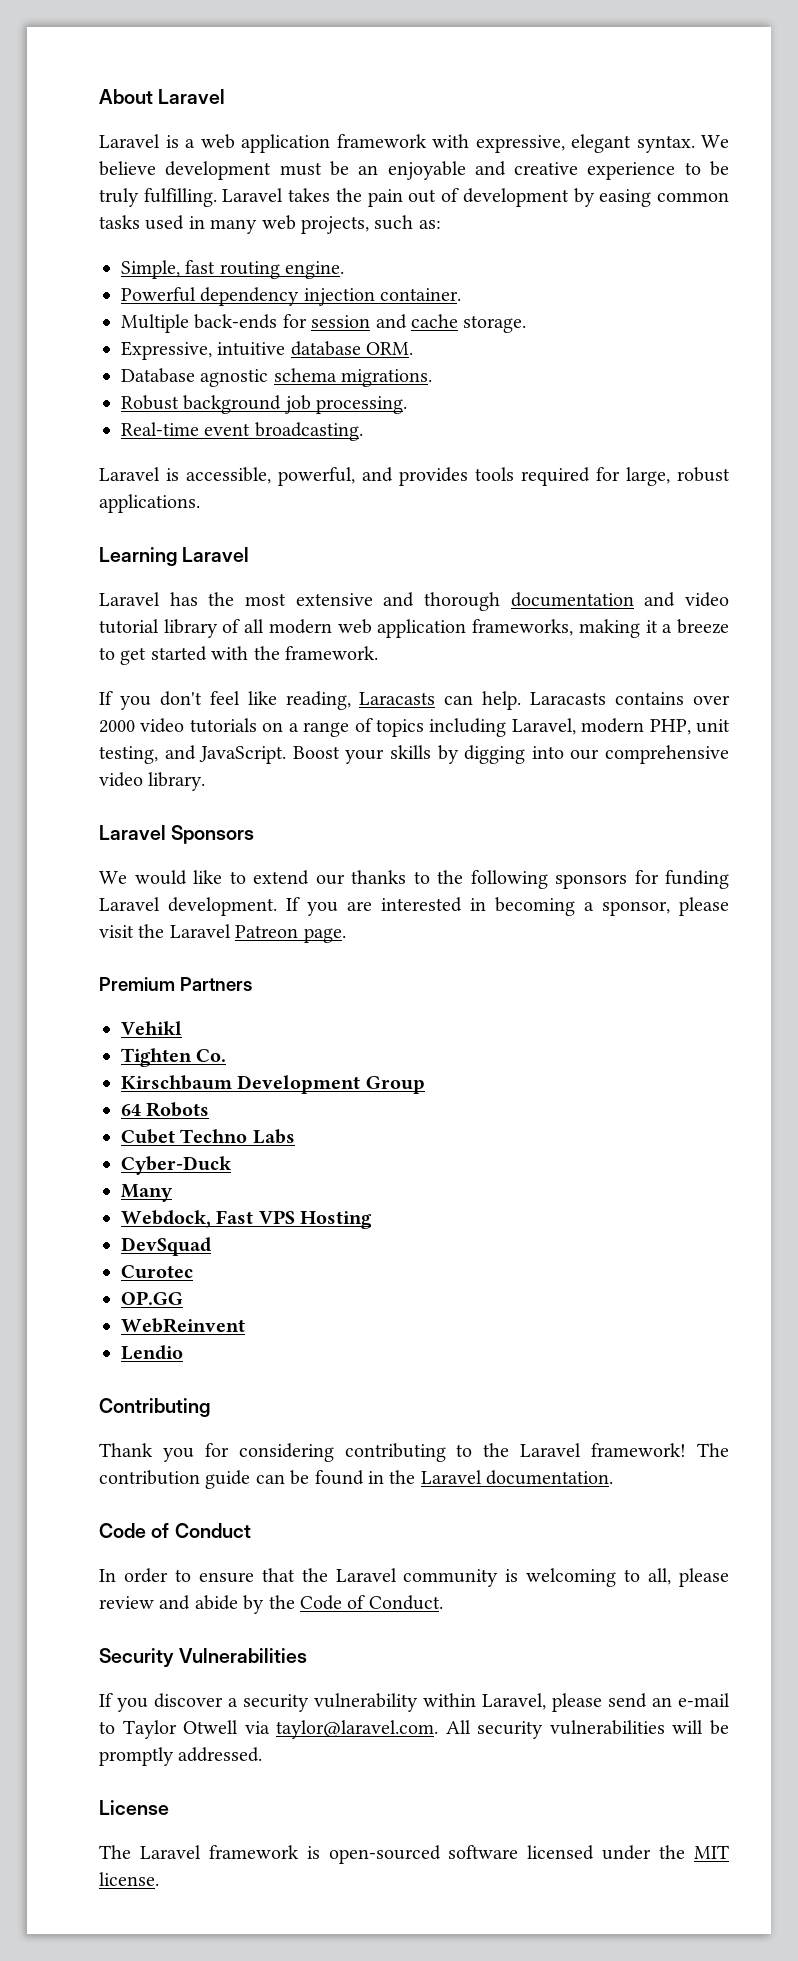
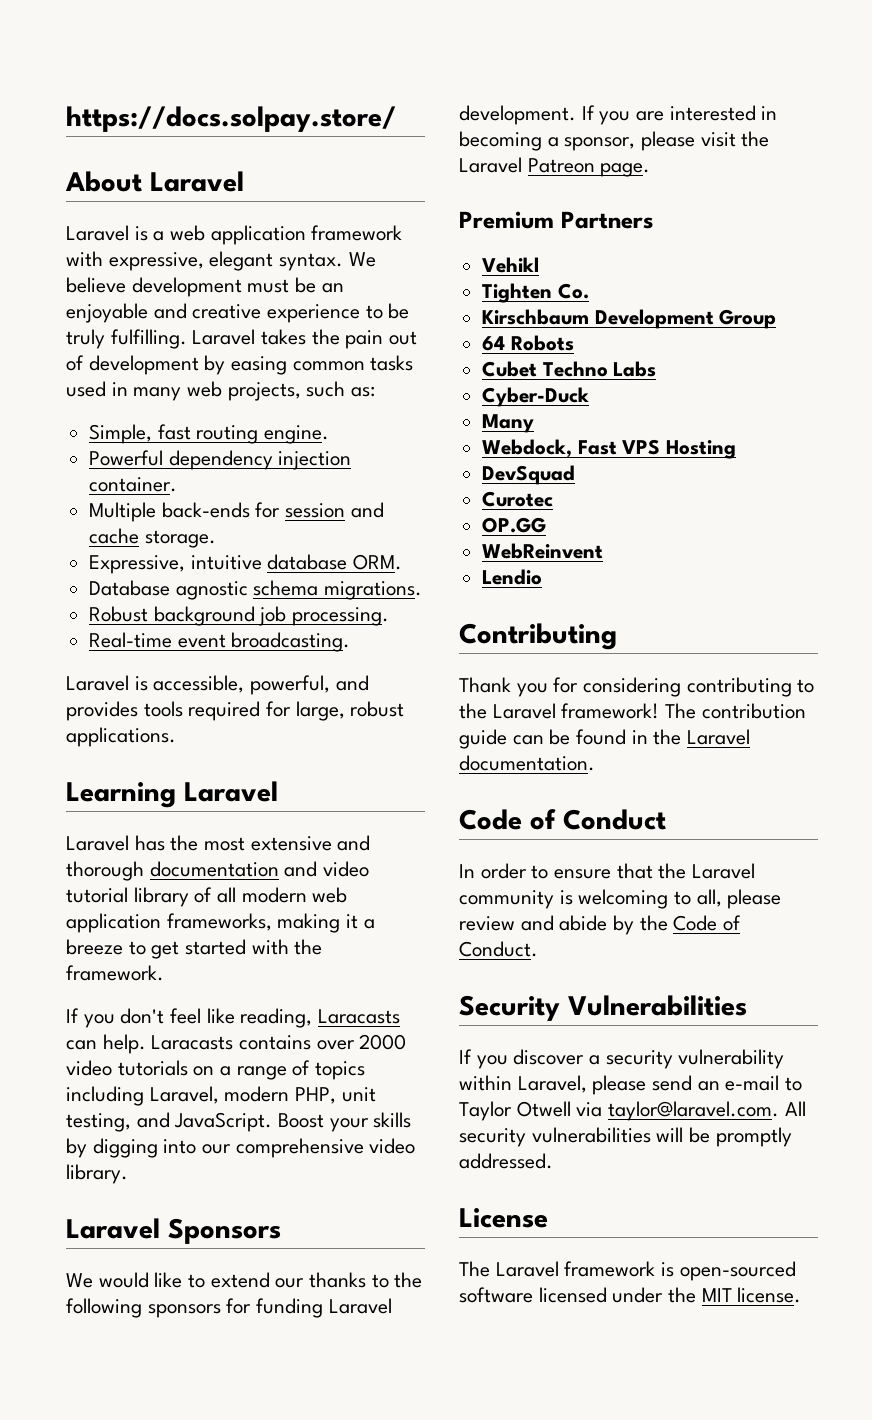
+ https://docs.solpay.store/

